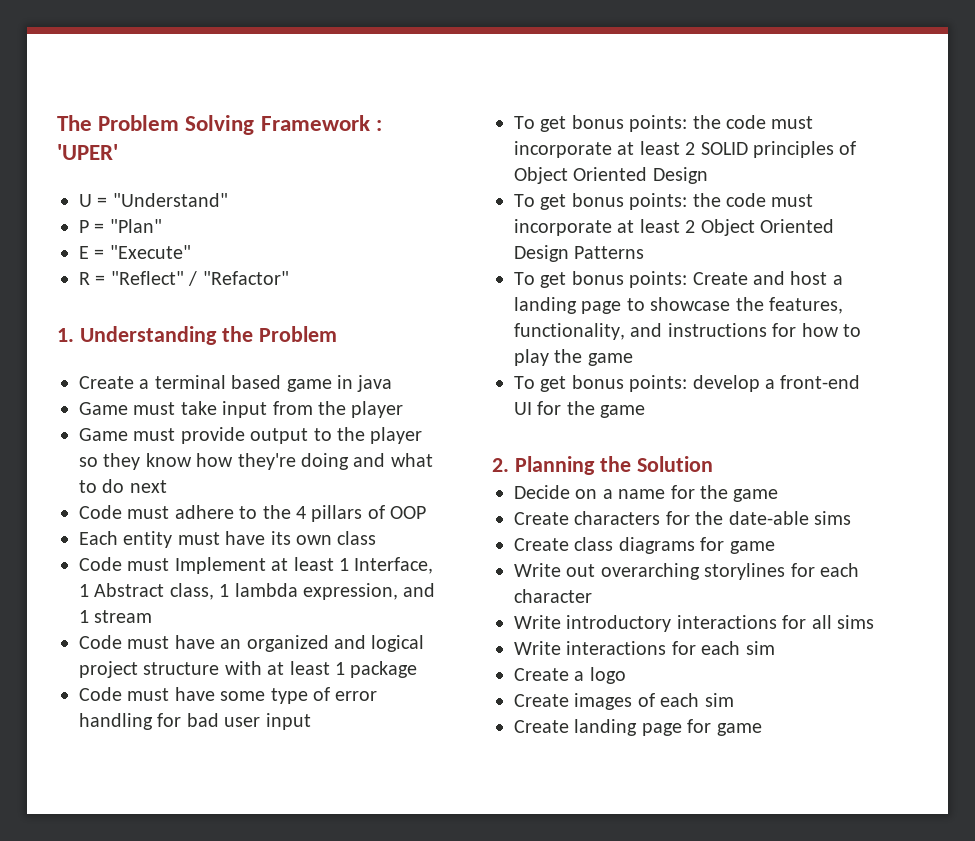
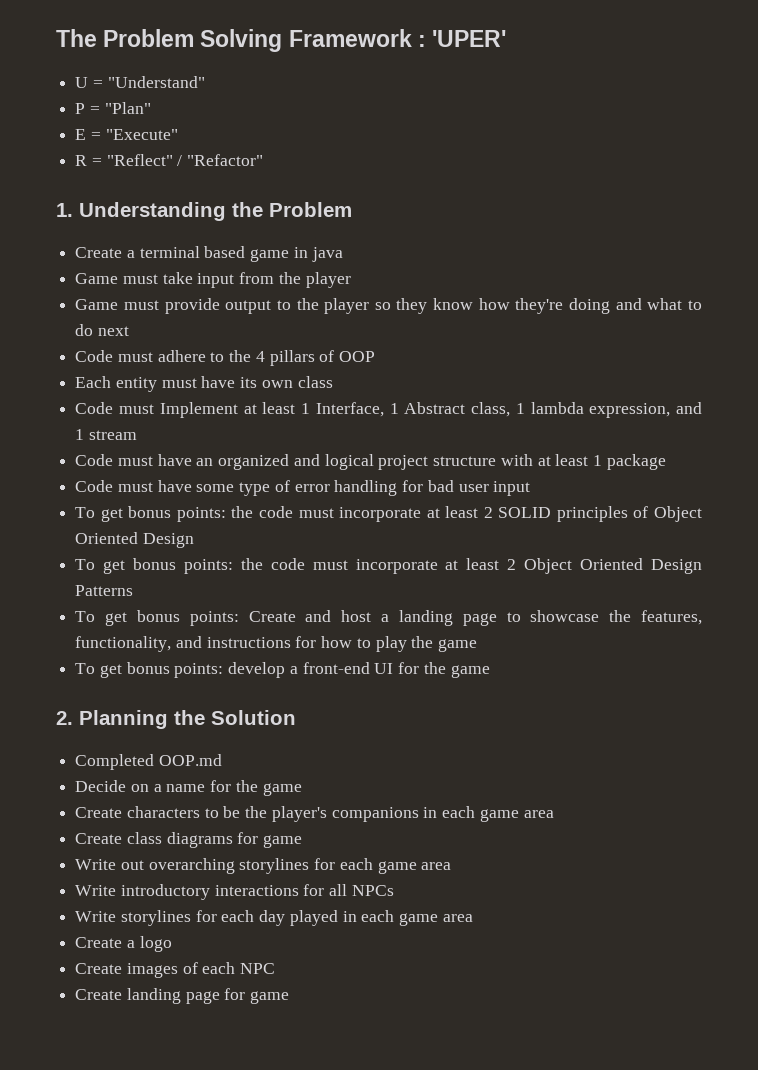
+ Completed OOP.md
- Create characters for the date-able sims
+ Create characters to be the player's companions in each game area
- Write out overarching storylines for each character
+ Write out overarching storylines for each game area
- Write introductory interactions for all sims
- Write interactions for each sim
+ Write introductory interactions for all NPCs
+ Write storylines for each day played in each game area
- Create images of each sim
+ Create images of each NPC

